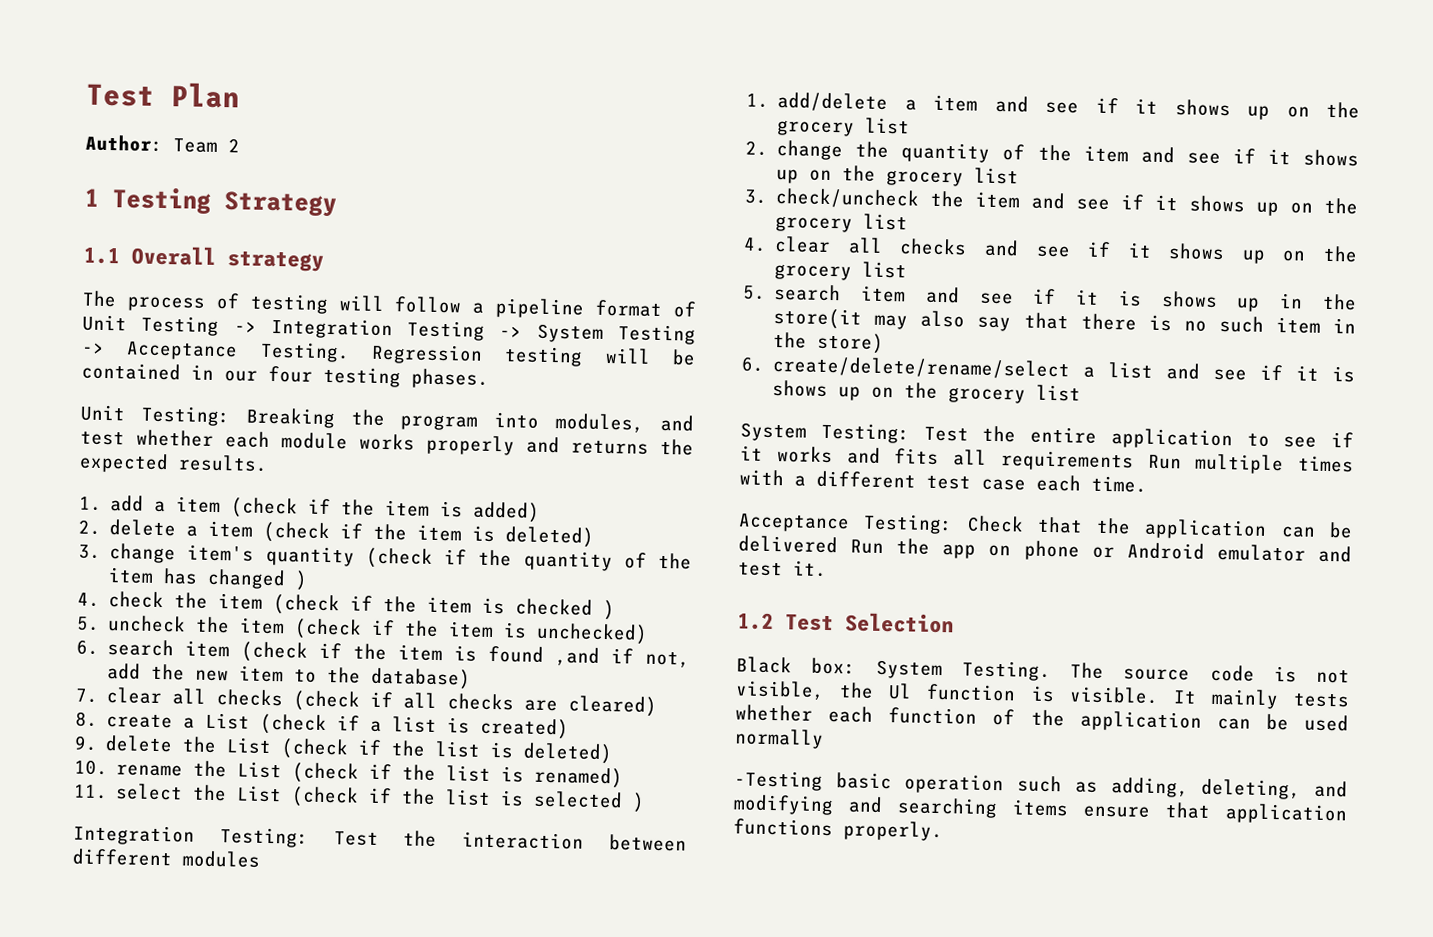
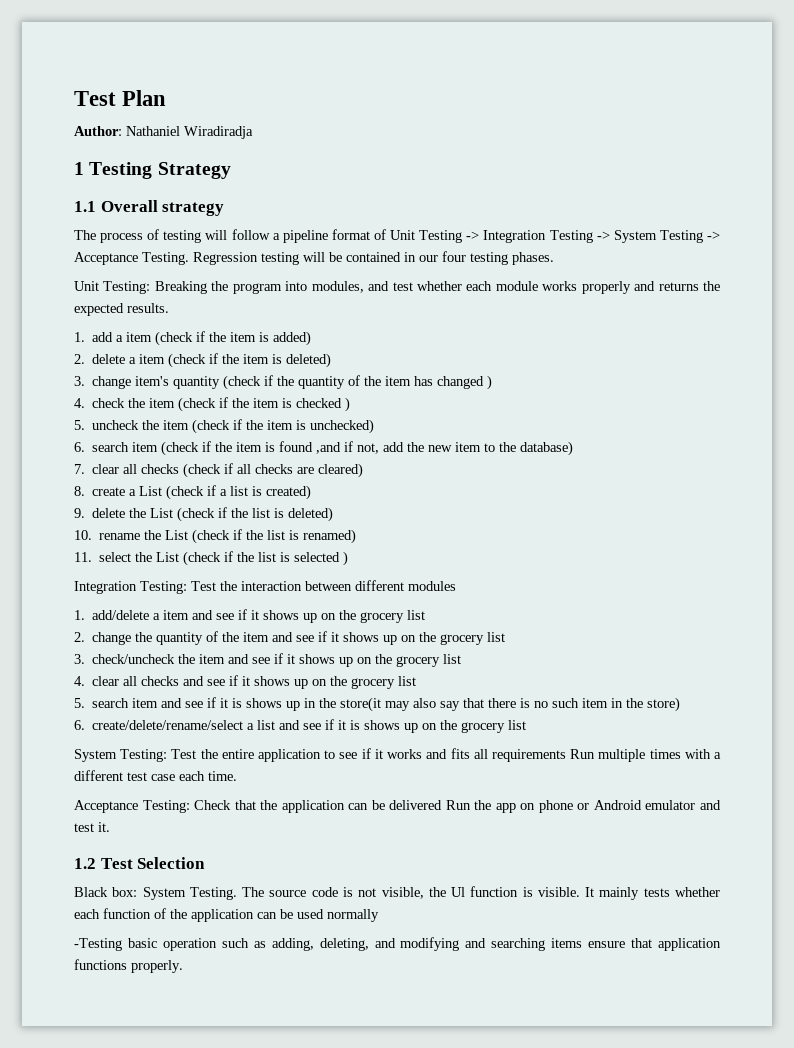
- Author: Team 2
+ Author: Nathaniel Wiradiradja

